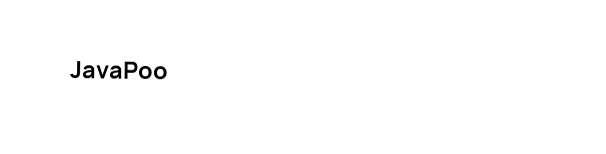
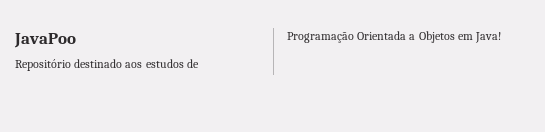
+ Repositório destinado aos estudos de Programação Orientada a Objetos em Java!

